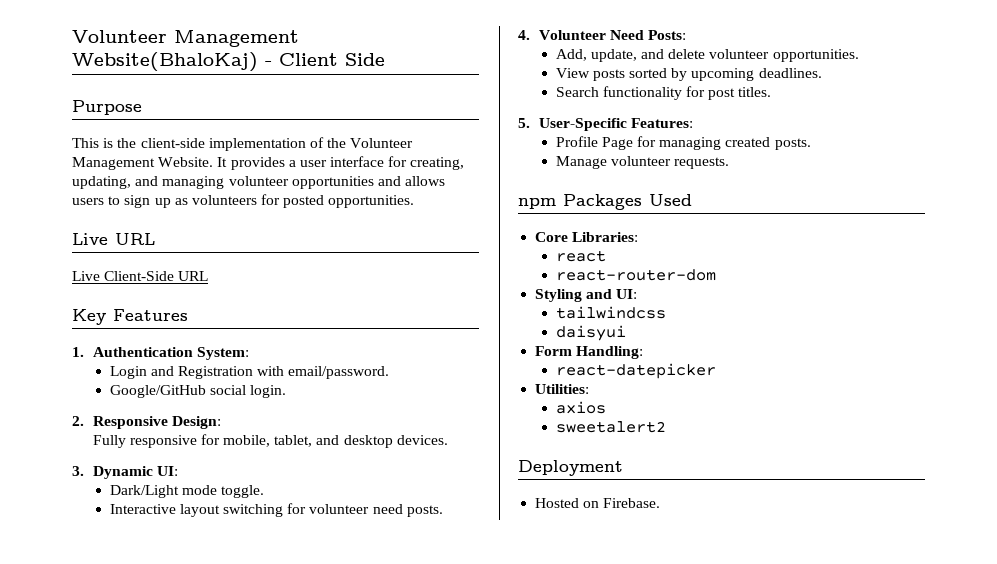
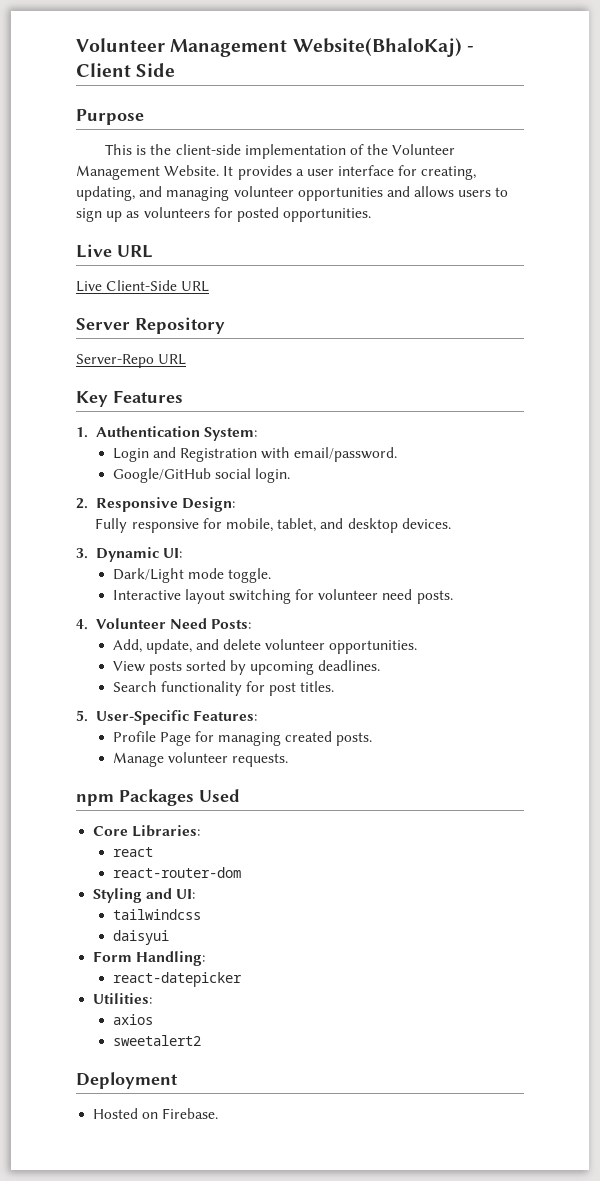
+ Server Repository
+ Server-Repo URL

